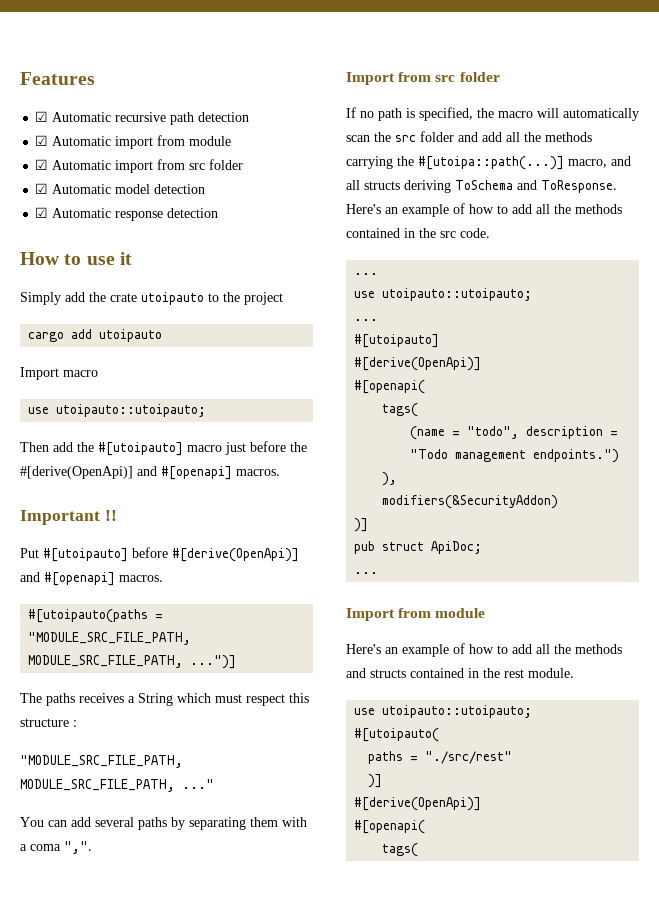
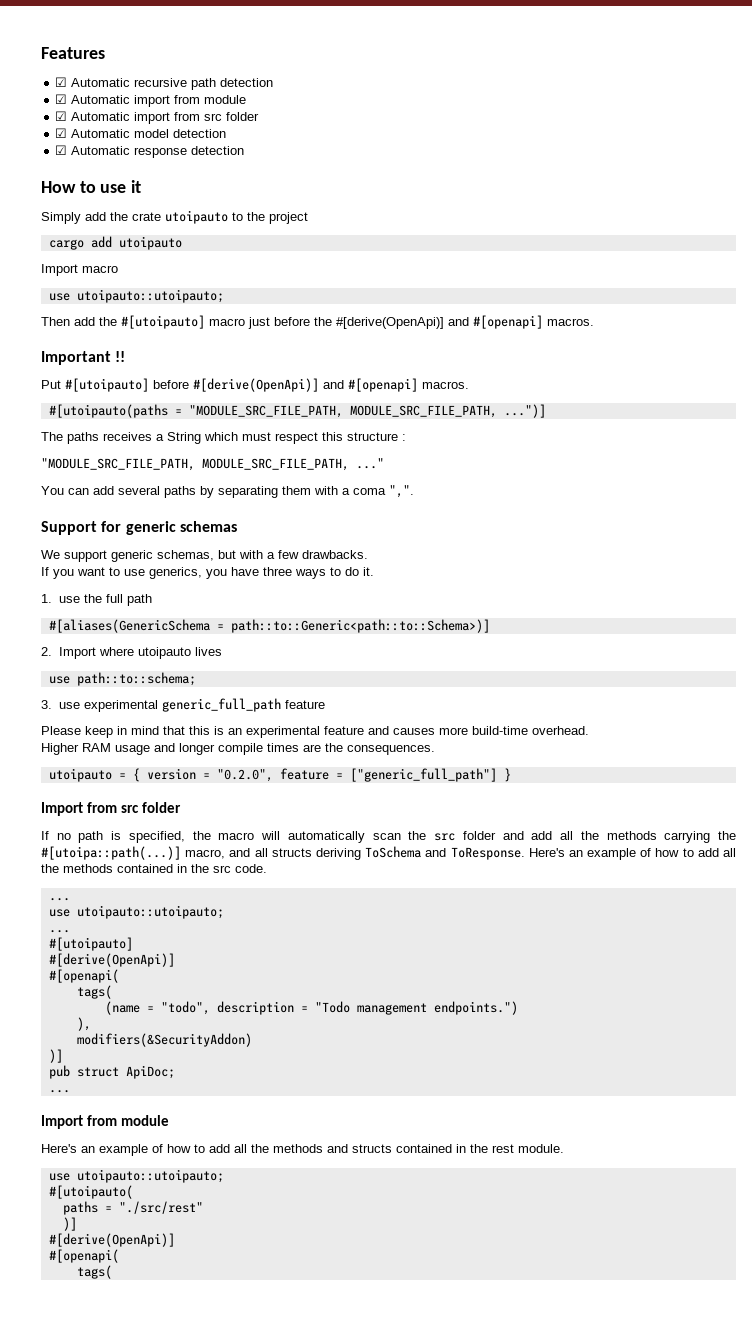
+ Support for generic schemas
+ We support generic schemas, but with a few drawbacks.
+ If you want to use generics, you have three ways to do it.
+ 1. use the full path
+ #[aliases(GenericSchema = path::to::Generic<path::to::Schema>)]
+ 2. Import where utoipauto lives
+ use path::to::schema;
+ 3. use experimental generic_full_path feature
+ Please keep in mind that this is an experimental feature and causes more build-time overhead.
+ Higher RAM usage and longer compile times are the consequences.
+ utoipauto = { version = "0.2.0", feature = ["generic_full_path"] }

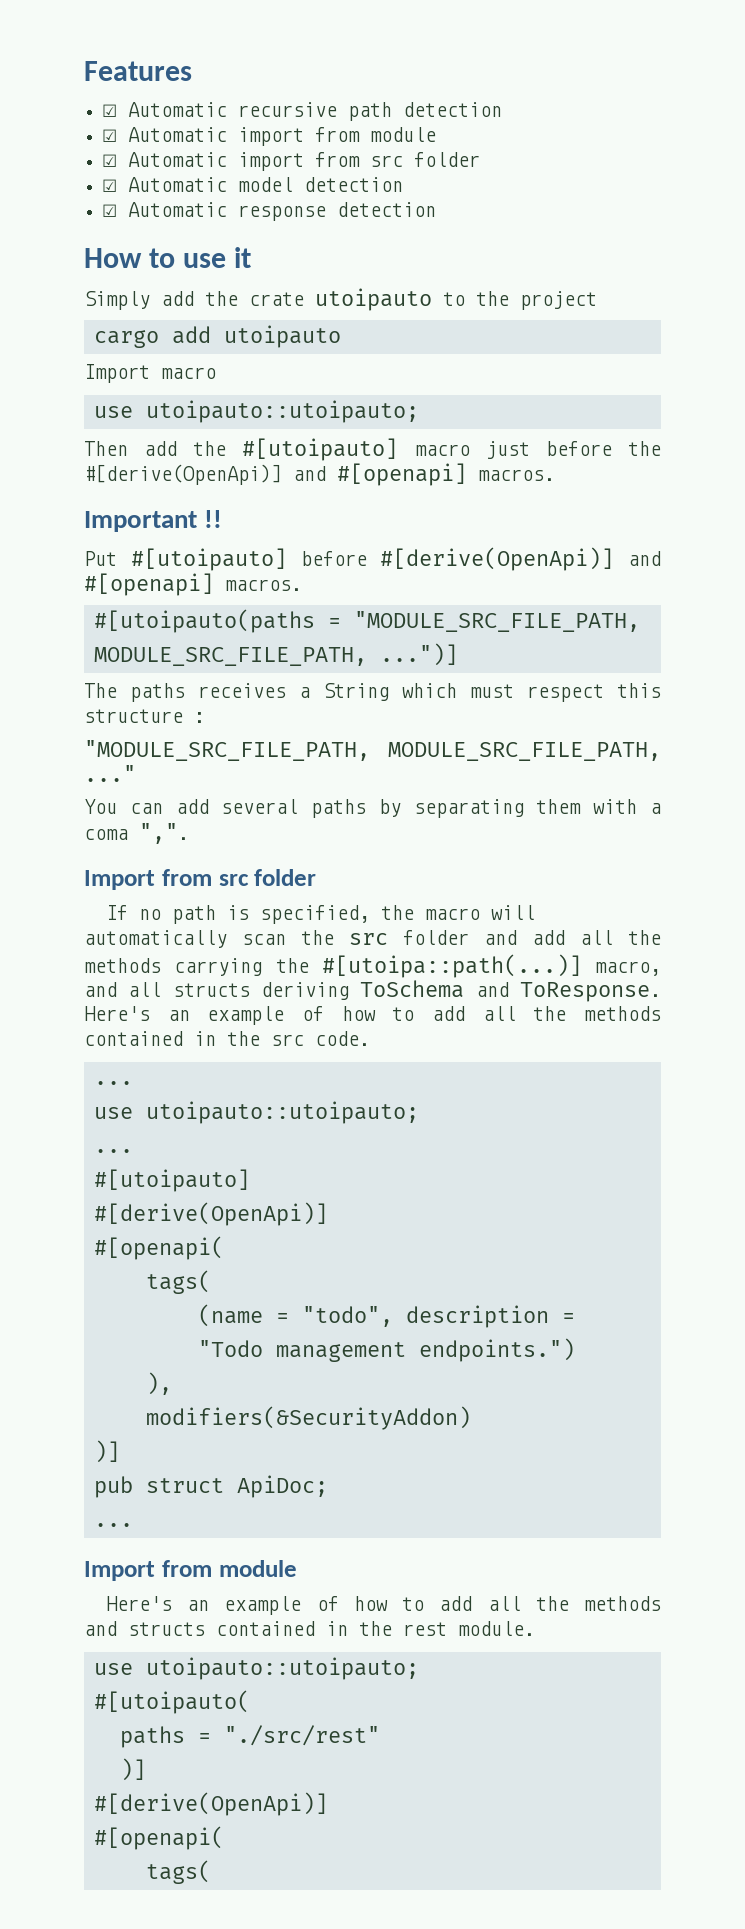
- Support for generic schemas
- We support generic schemas, but with a few drawbacks.
- If you want to use generics, you have three ways to do it.
- 1. use the full path
- #[aliases(GenericSchema = path::to::Generic<path::to::Schema>)]
- 2. Import where utoipauto lives
- use path::to::schema;
- 3. use experimental generic_full_path feature
- Please keep in mind that this is an experimental feature and causes more build-time overhead.
- Higher RAM usage and longer compile times are the consequences.
- utoipauto = { version = "0.2.0", feature = ["generic_full_path"] }

